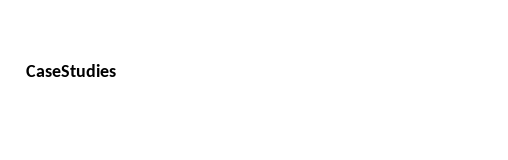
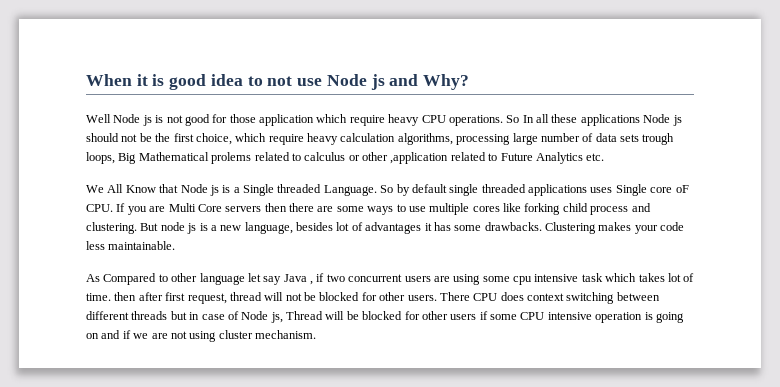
- CaseStudies
+ When it is good idea to not use Node js and Why?
+ Well Node js is not good for those application which require heavy CPU operations. So In all these applications Node js should not be the first choice, which require heavy calculation algorithms, processing large number of data sets trough loops, Big Mathematical prolems related to calculus or other ,application related to Future Analytics etc.
+ We All Know that Node js is a Single threaded Language. So by default single threaded applications uses Single core oF CPU. If you are Multi Core servers then there are some ways to use multiple cores like forking child process and clustering. But node js is a new language, besides lot of advantages it has some drawbacks. Clustering makes your code less maintainable.
+ As Compared to other language let say Java , if two concurrent users are using some cpu intensive task which takes lot of time. then after first request, thread will not be blocked for other users. There CPU does context switching between different threads but in case of Node js, Thread will be blocked for other users if some CPU intensive operation is going on and if we are not using cluster mechanism.

